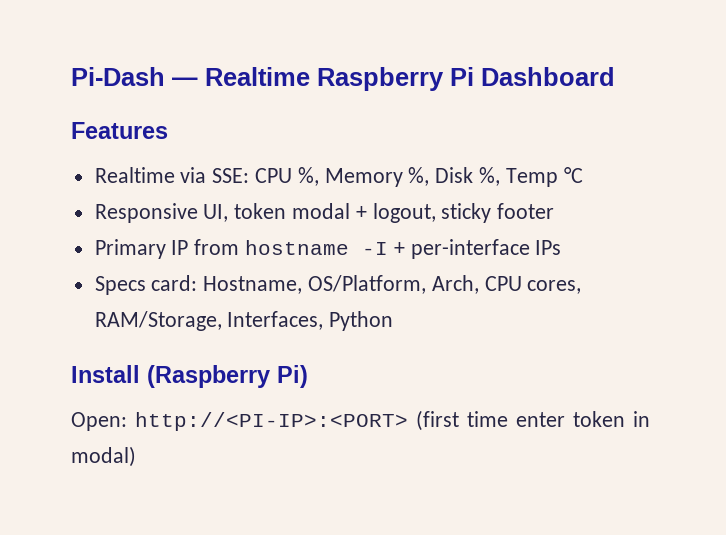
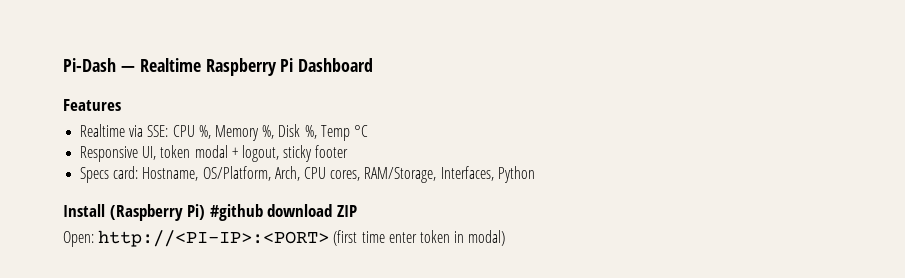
- Primary IP from hostname -I + per-interface IPs
- Install (Raspberry Pi)
+ Install (Raspberry Pi) #github download ZIP

